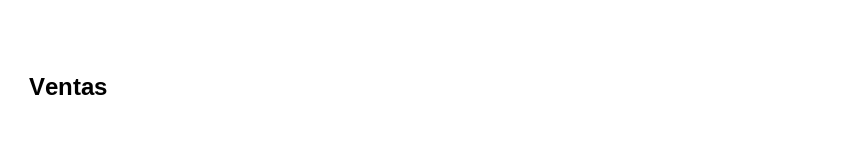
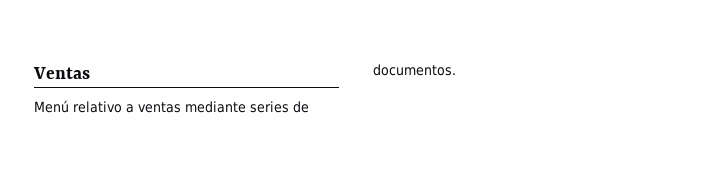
+ Menú relativo a ventas mediante series de documentos.

